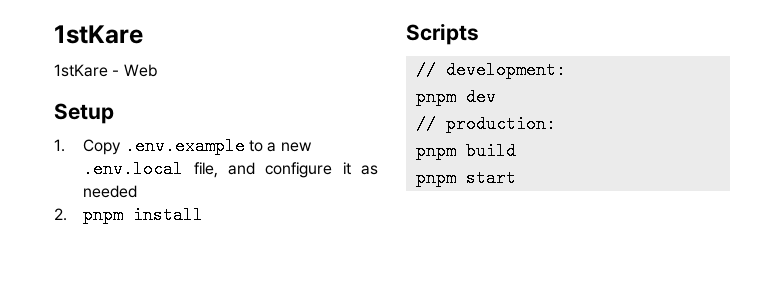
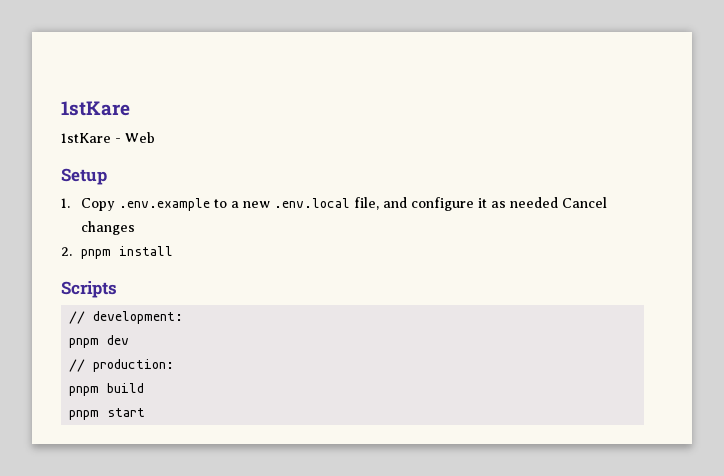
- 1. Copy .env.example to a new .env.local file, and configure it as needed
+ 1. Copy .env.example to a new .env.local file, and configure it as needed Cancel changes

